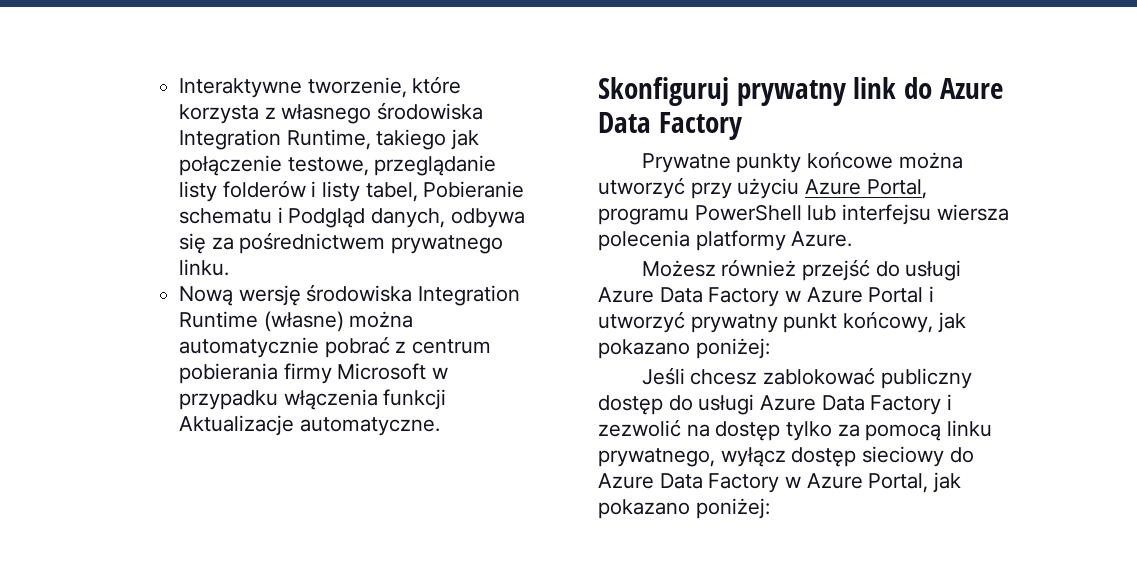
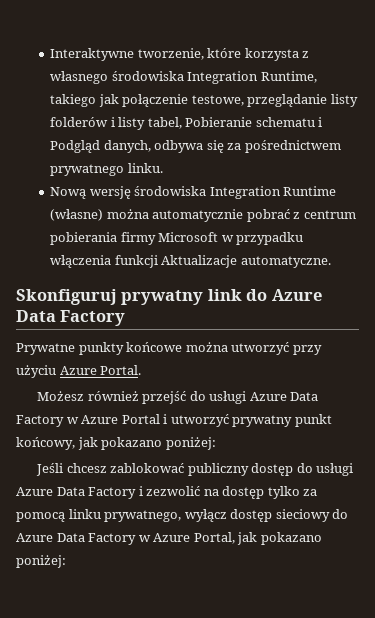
- Prywatne punkty końcowe można utworzyć przy użyciu Azure Portal, programu PowerShell lub interfejsu wiersza polecenia platformy Azure.
+ Prywatne punkty końcowe można utworzyć przy użyciu Azure Portal.

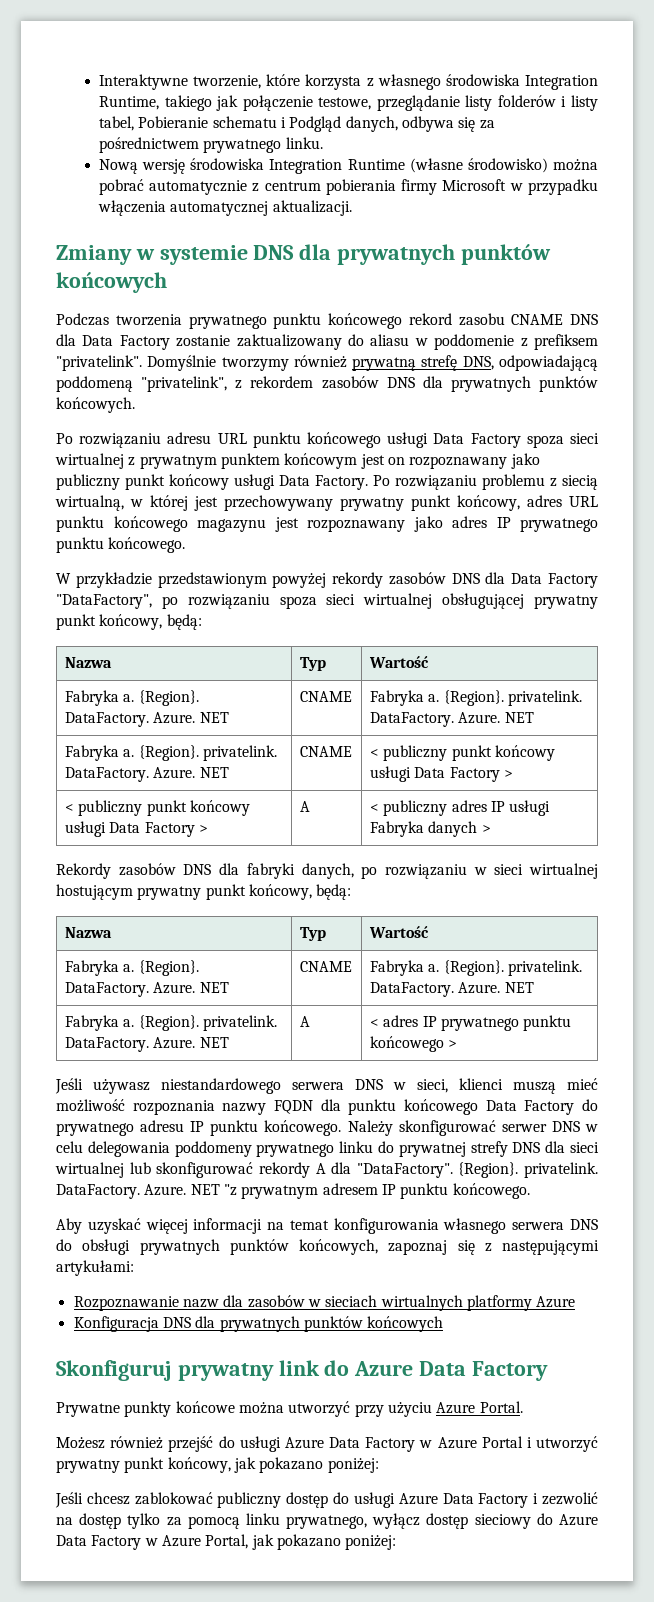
- Nową wersję środowiska Integration Runtime (własne) można automatycznie pobrać z centrum pobierania firmy Microsoft w przypadku włączenia funkcji Aktualizacje automatyczne.
+ Nową wersję środowiska Integration Runtime (własne środowisko) można pobrać automatycznie z centrum pobierania firmy Microsoft w przypadku włączenia automatycznej aktualizacji.
+ Zmiany w systemie DNS dla prywatnych punktów końcowych
+ Podczas tworzenia prywatnego punktu końcowego rekord zasobu CNAME DNS dla Data Factory zostanie zaktualizowany do aliasu w poddomenie z prefiksem "privatelink". Domyślnie tworzymy również prywatną strefę DNS, odpowiadającą poddomeną "privatelink", z rekordem zasobów DNS dla prywatnych punktów końcowych.
+ Po rozwiązaniu adresu URL punktu końcowego usługi Data Factory spoza sieci wirtualnej z prywatnym punktem końcowym jest on rozpoznawany jako publiczny punkt końcowy usługi Data Factory. Po rozwiązaniu problemu z siecią wirtualną, w której jest przechowywany prywatny punkt końcowy, adres URL punktu końcowego magazynu jest rozpoznawany jako adres IP prywatnego punktu końcowego.
+ W przykładzie przedstawionym powyżej rekordy zasobów DNS dla Data Factory "DataFactory", po rozwiązaniu spoza sieci wirtualnej obsługującej prywatny punkt końcowy, będą:
+ Nazwa | Typ | Wartość
+ Fabryka a. {Region}. DataFactory. Azure. NET | CNAME | Fabryka a. {Region}. privatelink. DataFactory. Azure. NET
+ Fabryka a. {Region}. privatelink. DataFactory. Azure. NET | CNAME | < publiczny punkt końcowy usługi Data Factory >
+ < publiczny punkt końcowy usługi Data Factory > | A | < publiczny adres IP usługi Fabryka danych >
+ Rekordy zasobów DNS dla fabryki danych, po rozwiązaniu w sieci wirtualnej hostującym prywatny punkt końcowy, będą:
+ Nazwa | Typ | Wartość
+ Fabryka a. {Region}. DataFactory. Azure. NET | CNAME | Fabryka a. {Region}. privatelink. DataFactory. Azure. NET
+ Fabryka a. {Region}. privatelink. DataFactory. Azure. NET | A | < adres IP prywatnego punktu końcowego >
+ Jeśli używasz niestandardowego serwera DNS w sieci, klienci muszą mieć możliwość rozpoznania nazwy FQDN dla punktu końcowego Data Factory do prywatnego adresu IP punktu końcowego. Należy skonfigurować serwer DNS w celu delegowania poddomeny prywatnego linku do prywatnej strefy DNS dla sieci wirtualnej lub skonfigurować rekordy A dla "DataFactory". {Region}. privatelink. DataFactory. Azure. NET "z prywatnym adresem IP punktu końcowego.
+ Aby uzyskać więcej informacji na temat konfigurowania własnego serwera DNS do obsługi prywatnych punktów końcowych, zapoznaj się z następującymi artykułami:
+ Rozpoznawanie nazw dla zasobów w sieciach wirtualnych platformy Azure
+ Konfiguracja DNS dla prywatnych punktów końcowych

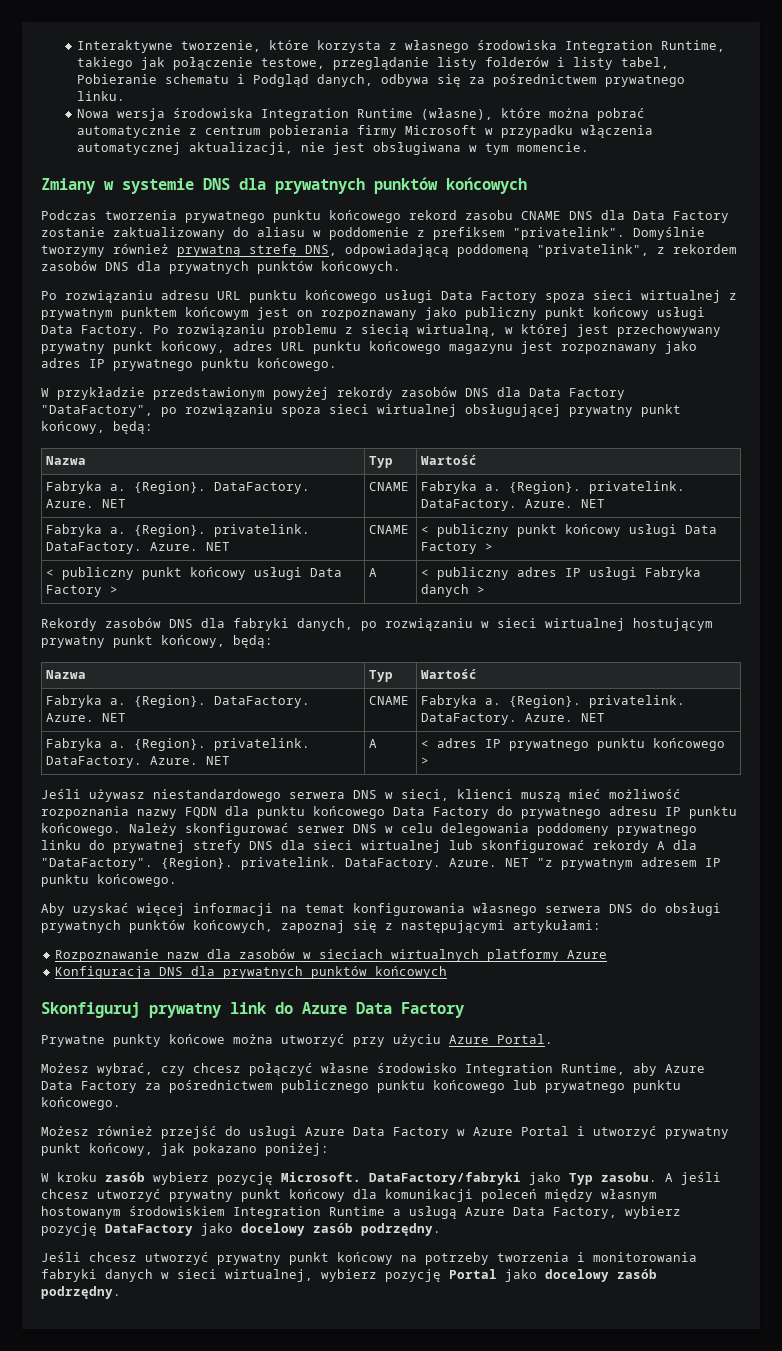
- Nową wersję środowiska Integration Runtime (własne środowisko) można pobrać automatycznie z centrum pobierania firmy Microsoft w przypadku włączenia automatycznej aktualizacji.
+ Nowa wersja środowiska Integration Runtime (własne), które można pobrać automatycznie z centrum pobierania firmy Microsoft w przypadku włączenia automatycznej aktualizacji, nie jest obsługiwana w tym momencie.
+ Możesz wybrać, czy chcesz połączyć własne środowisko Integration Runtime, aby Azure Data Factory za pośrednictwem publicznego punktu końcowego lub prywatnego punktu końcowego.
- Jeśli chcesz zablokować publiczny dostęp do usługi Azure Data Factory i zezwolić na dostęp tylko za pomocą linku prywatnego, wyłącz dostęp sieciowy do Azure Data Factory w Azure Portal, jak pokazano poniżej:
+ W kroku zasób wybierz pozycję Microsoft. DataFactory/fabryki jako Typ zasobu. A jeśli chcesz utworzyć prywatny punkt końcowy dla komunikacji poleceń między własnym hostowanym środowiskiem Integration Runtime a usługą Azure Data Factory, wybierz pozycję DataFactory jako docelowy zasób podrzędny.
+ Jeśli chcesz utworzyć prywatny punkt końcowy na potrzeby tworzenia i monitorowania fabryki danych w sieci wirtualnej, wybierz pozycję Portal jako docelowy zasób podrzędny.

